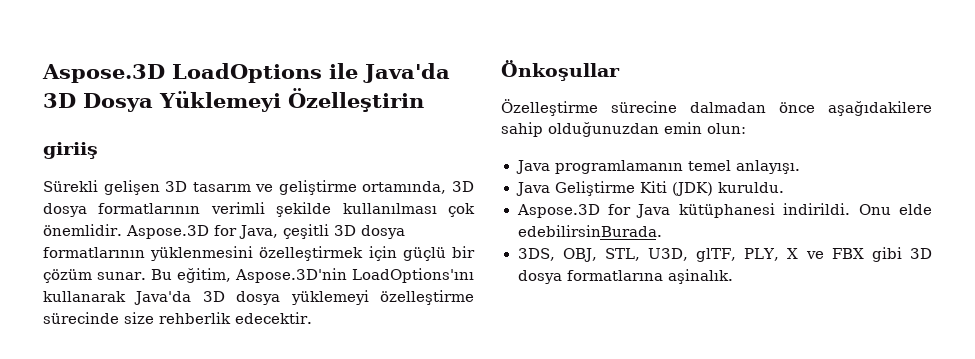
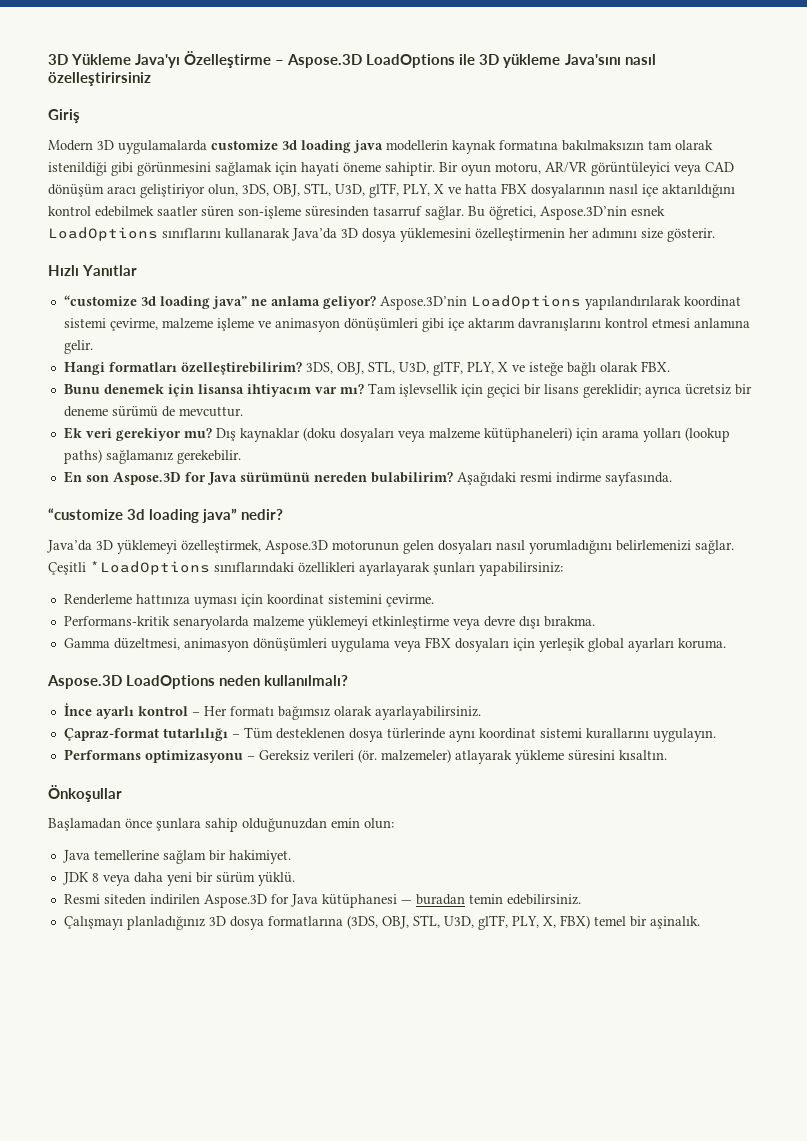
- Aspose.3D LoadOptions ile Java'da 3D Dosya Yüklemeyi Özelleştirin
- giriiş
- Sürekli gelişen 3D tasarım ve geliştirme ortamında, 3D dosya formatlarının verimli şekilde kullanılması çok önemlidir. Aspose.3D for Java, çeşitli 3D dosya formatlarının yüklenmesini özelleştirmek için güçlü bir çözüm sunar. Bu eğitim, Aspose.3D'nin LoadOptions'ını kullanarak Java'da 3D dosya yüklemeyi özelleştirme sürecinde size rehberlik edecektir.
+ 3D Yükleme Java'yı Özelleştirme – Aspose.3D LoadOptions ile 3D yükleme Java'sını nasıl özelleştirirsiniz
+ Giriş
+ Modern 3D uygulamalarda customize 3d loading java modellerin kaynak formatına bakılmaksızın tam olarak istenildiği gibi görünmesini sağlamak için hayati öneme sahiptir. Bir oyun motoru, AR/VR görüntüleyici veya CAD dönüşüm aracı geliştiriyor olun, 3DS, OBJ, STL, U3D, glTF, PLY, X ve hatta FBX dosyalarının nasıl içe aktarıldığını kontrol edebilmek saatler süren son‑işleme süresinden tasarruf sağlar. Bu öğretici, Aspose.3D’nin esnek LoadOptions sınıflarını kullanarak Java’da 3D dosya yüklemesini özelleştirmenin her adımını size gösterir.
+ Hızlı Yanıtlar
+ “customize 3d loading java” ne anlama geliyor? Aspose.3D’nin LoadOptions yapılandırılarak koordinat sistemi çevirme, malzeme işleme ve animasyon dönüşümleri gibi içe aktarım davranışlarını kontrol etmesi anlamına gelir.
+ Hangi formatları özelleştirebilirim? 3DS, OBJ, STL, U3D, glTF, PLY, X ve isteğe bağlı olarak FBX.
+ Bunu denemek için lisansa ihtiyacım var mı? Tam işlevsellik için geçici bir lisans gereklidir; ayrıca ücretsiz bir deneme sürümü de mevcuttur.
+ Ek veri gerekiyor mu? Dış kaynaklar (doku dosyaları veya malzeme kütüphaneleri) için arama yolları (lookup paths) sağlamanız gerekebilir.
+ En son Aspose.3D for Java sürümünü nereden bulabilirim? Aşağıdaki resmi indirme sayfasında.
+ “customize 3d loading java” nedir?
+ Java’da 3D yüklemeyi özelleştirmek, Aspose.3D motorunun gelen dosyaları nasıl yorumladığını belirlemenizi sağlar. Çeşitli *LoadOptions sınıflarındaki özellikleri ayarlayarak şunları yapabilirsiniz:
+ Renderleme hattınıza uyması için koordinat sistemini çevirme.
+ Performans‑kritik senaryolarda malzeme yüklemeyi etkinleştirme veya devre dışı bırakma.
+ Gamma düzeltmesi, animasyon dönüşümleri uygulama veya FBX dosyaları için yerleşik global ayarları koruma.
+ Aspose.3D LoadOptions neden kullanılmalı?
+ İnce ayarlı kontrol – Her formatı bağımsız olarak ayarlayabilirsiniz.
+ Çapraz‑format tutarlılığı – Tüm desteklenen dosya türlerinde aynı koordinat sistemi kurallarını uygulayın.
+ Performans optimizasyonu – Gereksiz verileri (ör. malzemeler) atlayarak yükleme süresini kısaltın.
  Önkoşullar
- Özelleştirme sürecine dalmadan önce aşağıdakilere sahip olduğunuzdan emin olun:
- Java programlamanın temel anlayışı.
- Java Geliştirme Kiti (JDK) kuruldu.
- Aspose.3D for Java kütüphanesi indirildi. Onu elde edebilirsinBurada.
- 3DS, OBJ, STL, U3D, glTF, PLY, X ve FBX gibi 3D dosya formatlarına aşinalık.
+ Başlamadan önce şunlara sahip olduğunuzdan emin olun:
+ Java temellerine sağlam bir hakimiyet.
+ JDK 8 veya daha yeni bir sürüm yüklü.
+ Resmi siteden indirilen Aspose.3D for Java kütüphanesi — buradan temin edebilirsiniz.
+ Çalışmayı planladığınız 3D dosya formatlarına (3DS, OBJ, STL, U3D, glTF, PLY, X, FBX) temel bir aşinalık.

